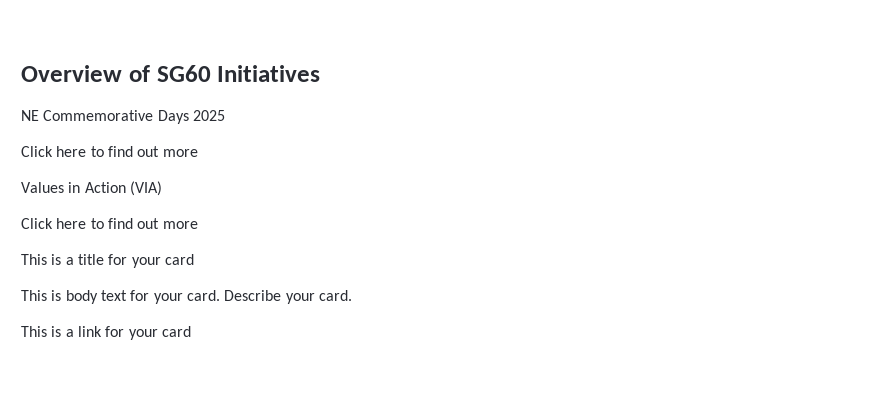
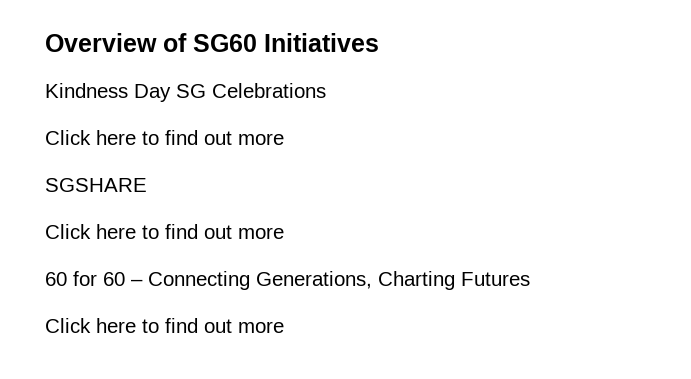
- NE Commemorative Days 2025
+ Kindness Day SG Celebrations
  Click here to find out more
- Values in Action (VIA)
+ SGSHARE
  Click here to find out more
- This is a title for your card
- This is body text for your card. Describe your card.
- This is a link for your card
+ 60 for 60 – Connecting Generations, Charting Futures
+ Click here to find out more

